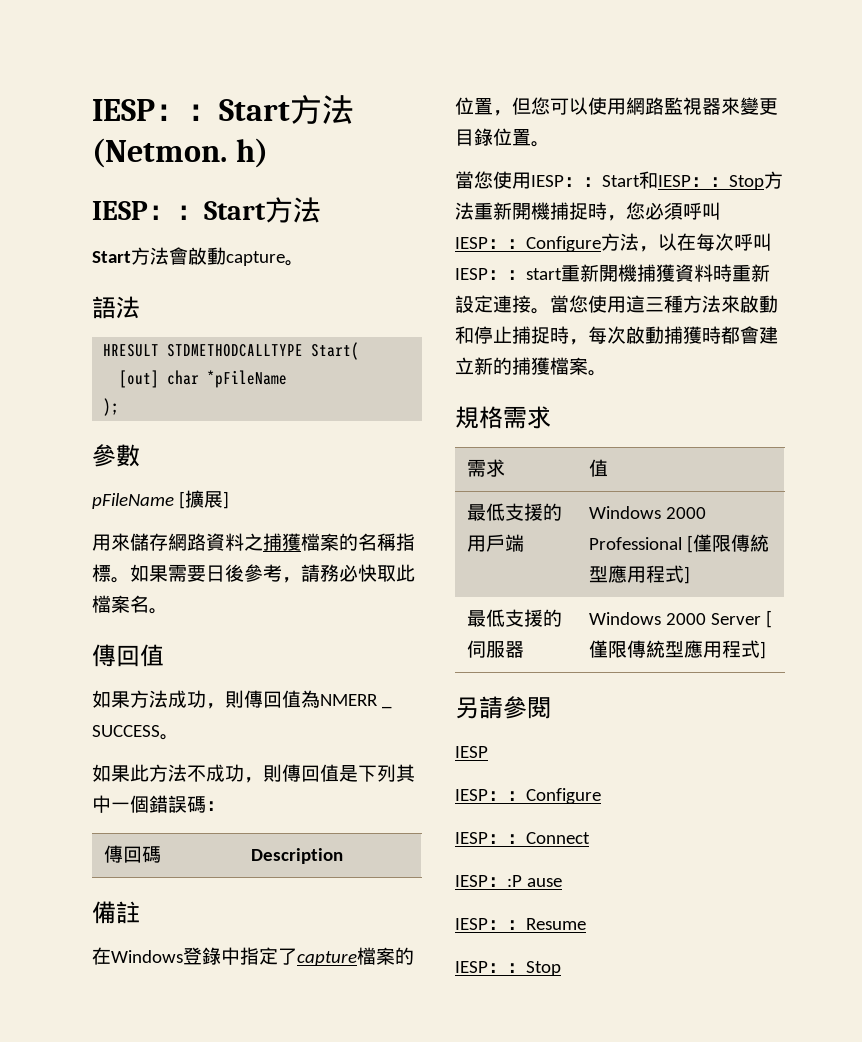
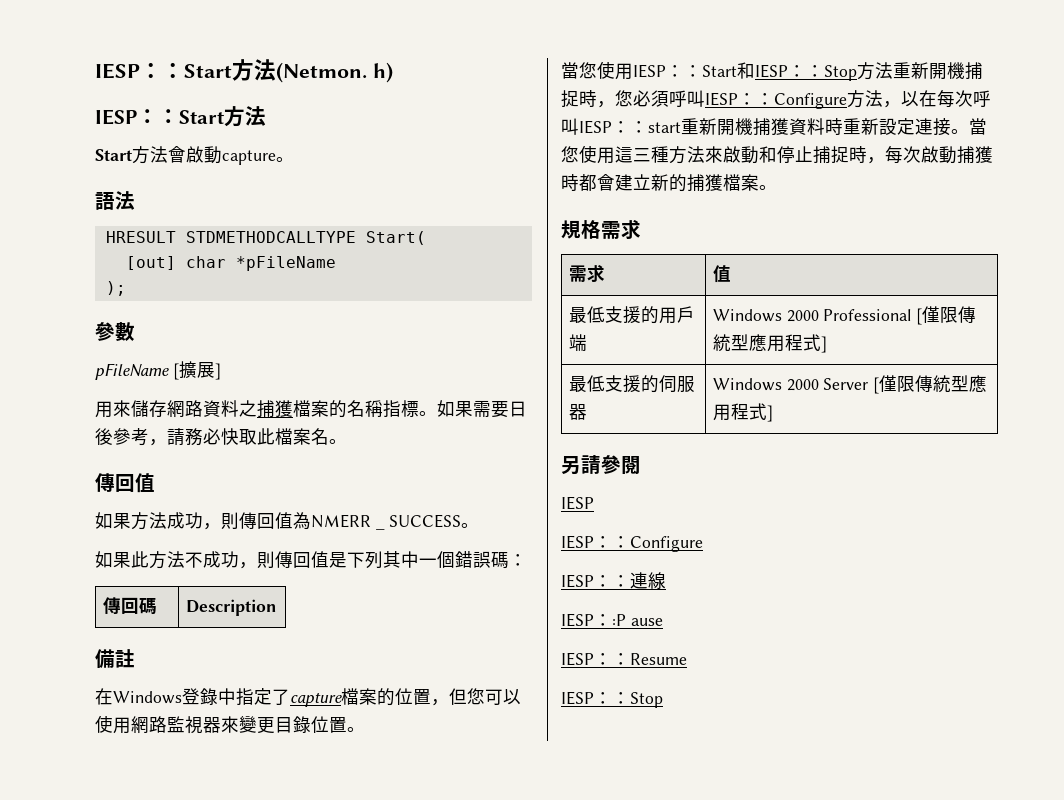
- IESP：：Connect
+ IESP：：連線

